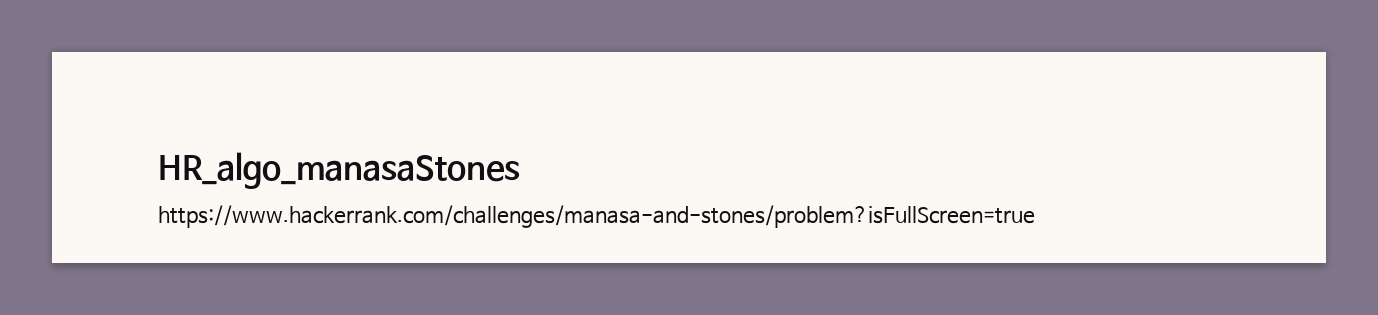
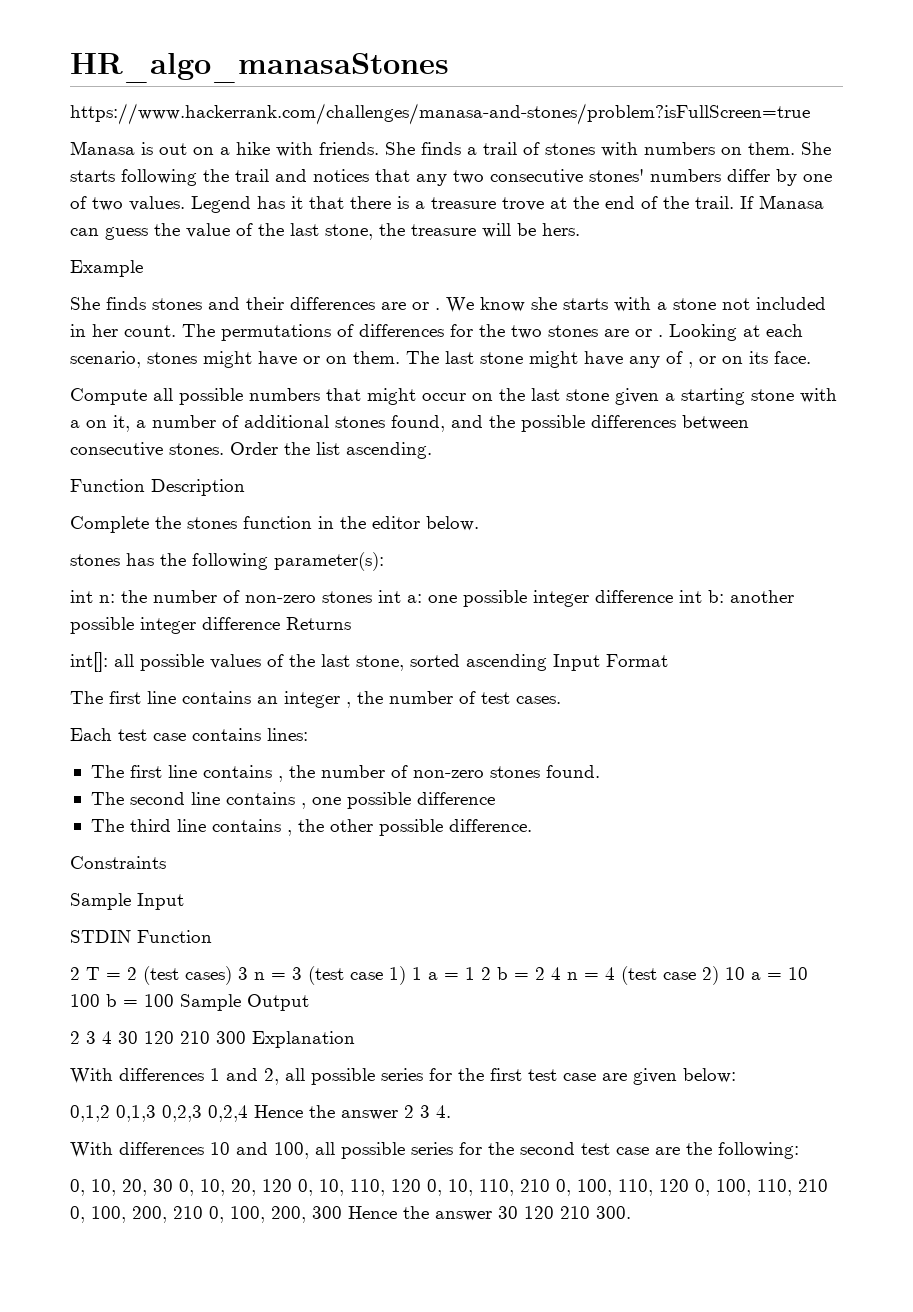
+ Manasa is out on a hike with friends. She finds a trail of stones with numbers on them. She starts following the trail and notices that any two consecutive stones' numbers differ by one of two values. Legend has it that there is a treasure trove at the end of the trail. If Manasa can guess the value of the last stone, the treasure will be hers.
+ Example
+ She finds stones and their differences are or . We know she starts with a stone not included in her count. The permutations of differences for the two stones are or . Looking at each scenario, stones might have or on them. The last stone might have any of , or on its face.
+ Compute all possible numbers that might occur on the last stone given a starting stone with a on it, a number of additional stones found, and the possible differences between consecutive stones. Order the list ascending.
+ Function Description
+ Complete the stones function in the editor below.
+ stones has the following parameter(s):
+ int n: the number of non-zero stones int a: one possible integer difference int b: another possible integer difference Returns
+ int[]: all possible values of the last stone, sorted ascending Input Format
+ The first line contains an integer , the number of test cases.
+ Each test case contains lines:
+ The first line contains , the number of non-zero stones found.
+ The second line contains , one possible difference
+ The third line contains , the other possible difference.
+ Constraints
+ Sample Input
+ STDIN Function
+ 2 T = 2 (test cases) 3 n = 3 (test case 1) 1 a = 1 2 b = 2 4 n = 4 (test case 2) 10 a = 10 100 b = 100 Sample Output
+ 2 3 4 30 120 210 300 Explanation
+ With differences 1 and 2, all possible series for the first test case are given below:
+ 0,1,2 0,1,3 0,2,3 0,2,4 Hence the answer 2 3 4.
+ With differences 10 and 100, all possible series for the second test case are the following:
+ 0, 10, 20, 30 0, 10, 20, 120 0, 10, 110, 120 0, 10, 110, 210 0, 100, 110, 120 0, 100, 110, 210 0, 100, 200, 210 0, 100, 200, 300 Hence the answer 30 120 210 300.

